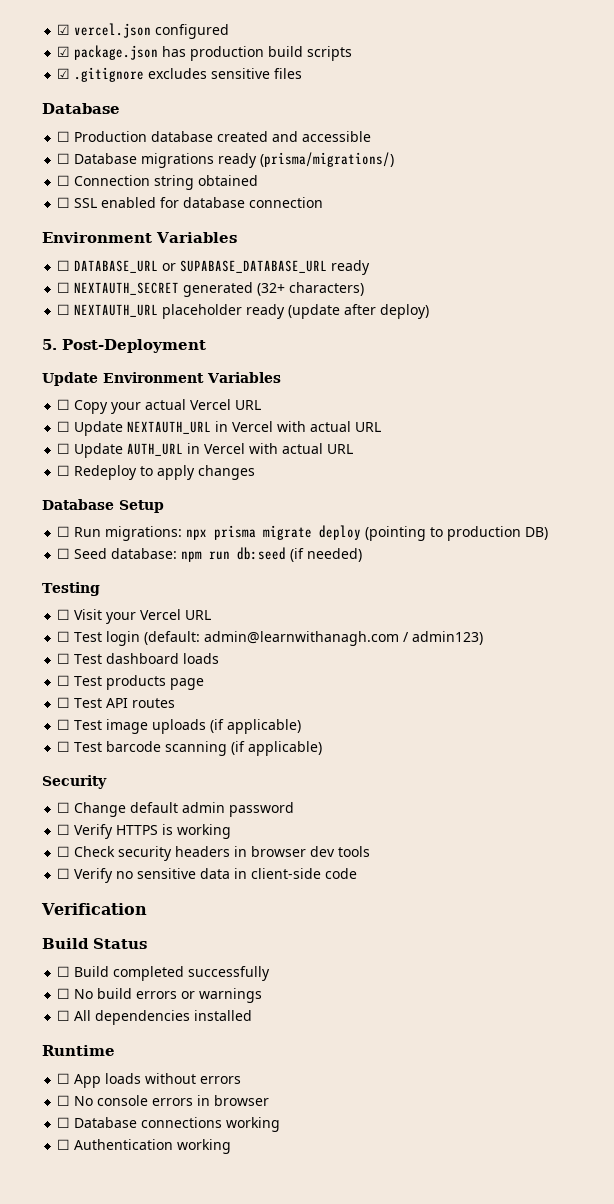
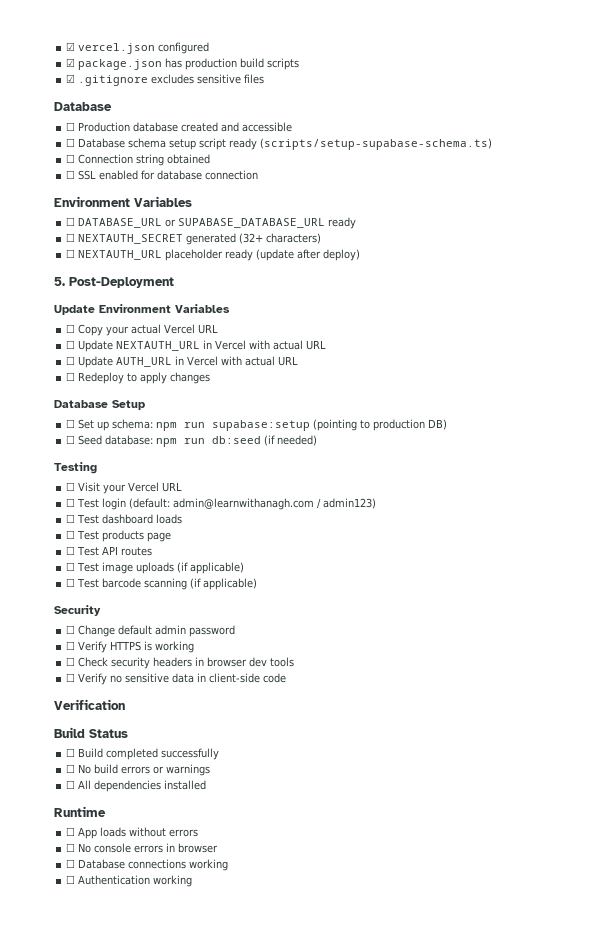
- ☐ Database migrations ready (prisma/migrations/)
+ ☐ Database schema setup script ready (scripts/setup-supabase-schema.ts)
- ☐ Run migrations: npx prisma migrate deploy (pointing to production DB)
+ ☐ Set up schema: npm run supabase:setup (pointing to production DB)

